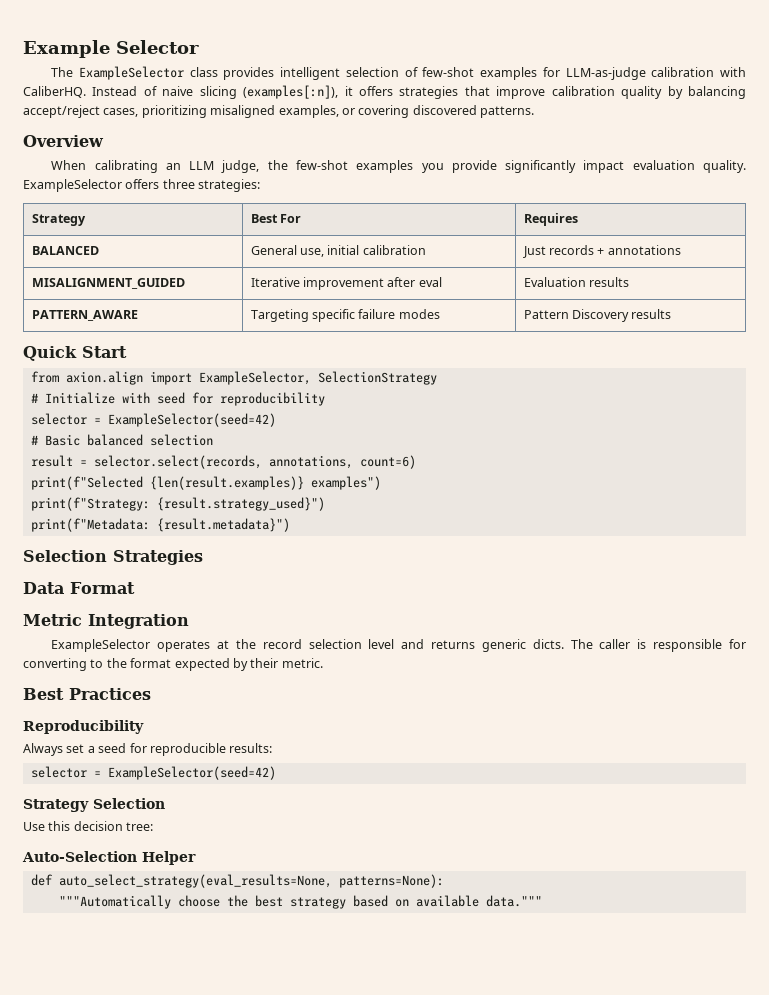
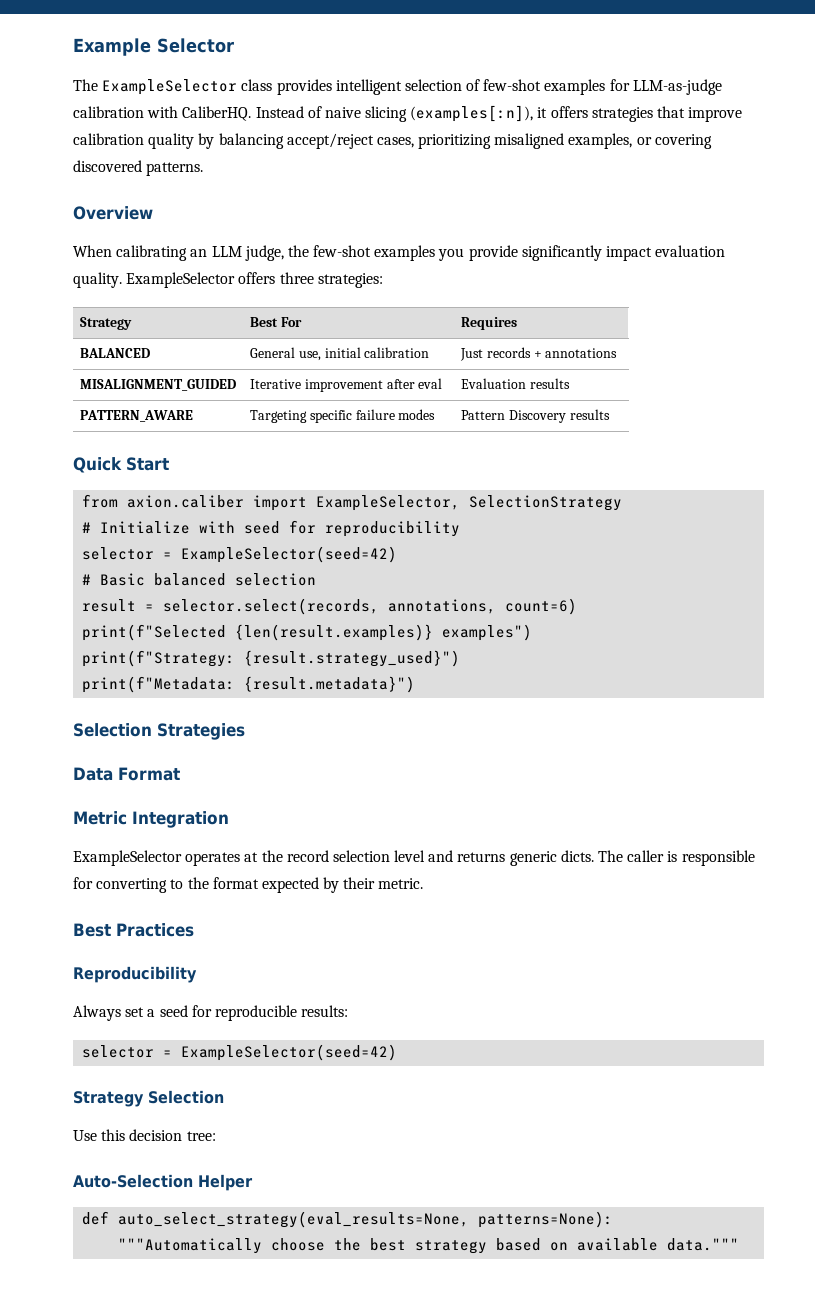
- from axion.align import ExampleSelector, SelectionStrategy
+ from axion.caliber import ExampleSelector, SelectionStrategy

